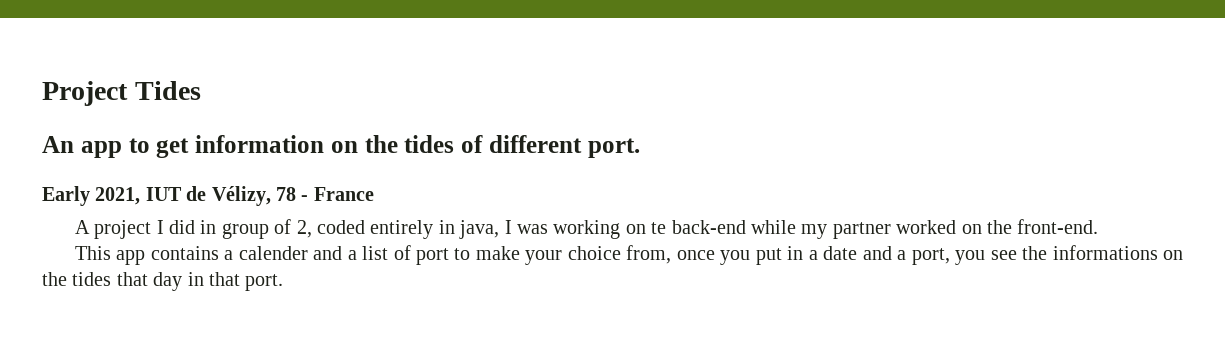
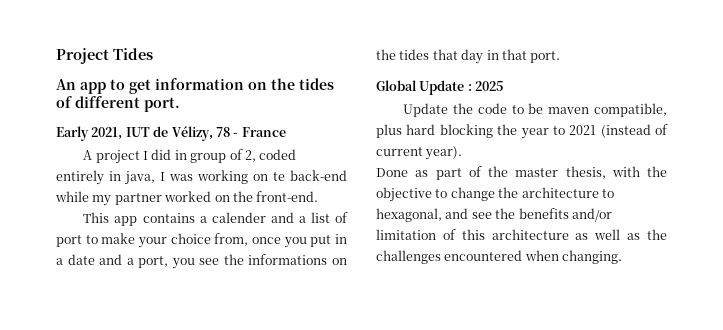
+ Global Update : 2025
+ Update the code to be maven compatible, plus hard blocking the year to 2021 (instead of current year).
+ Done as part of the master thesis, with the objective to change the architecture to hexagonal, and see the benefits and/or limitation of this architecture as well as the challenges encountered when changing.

